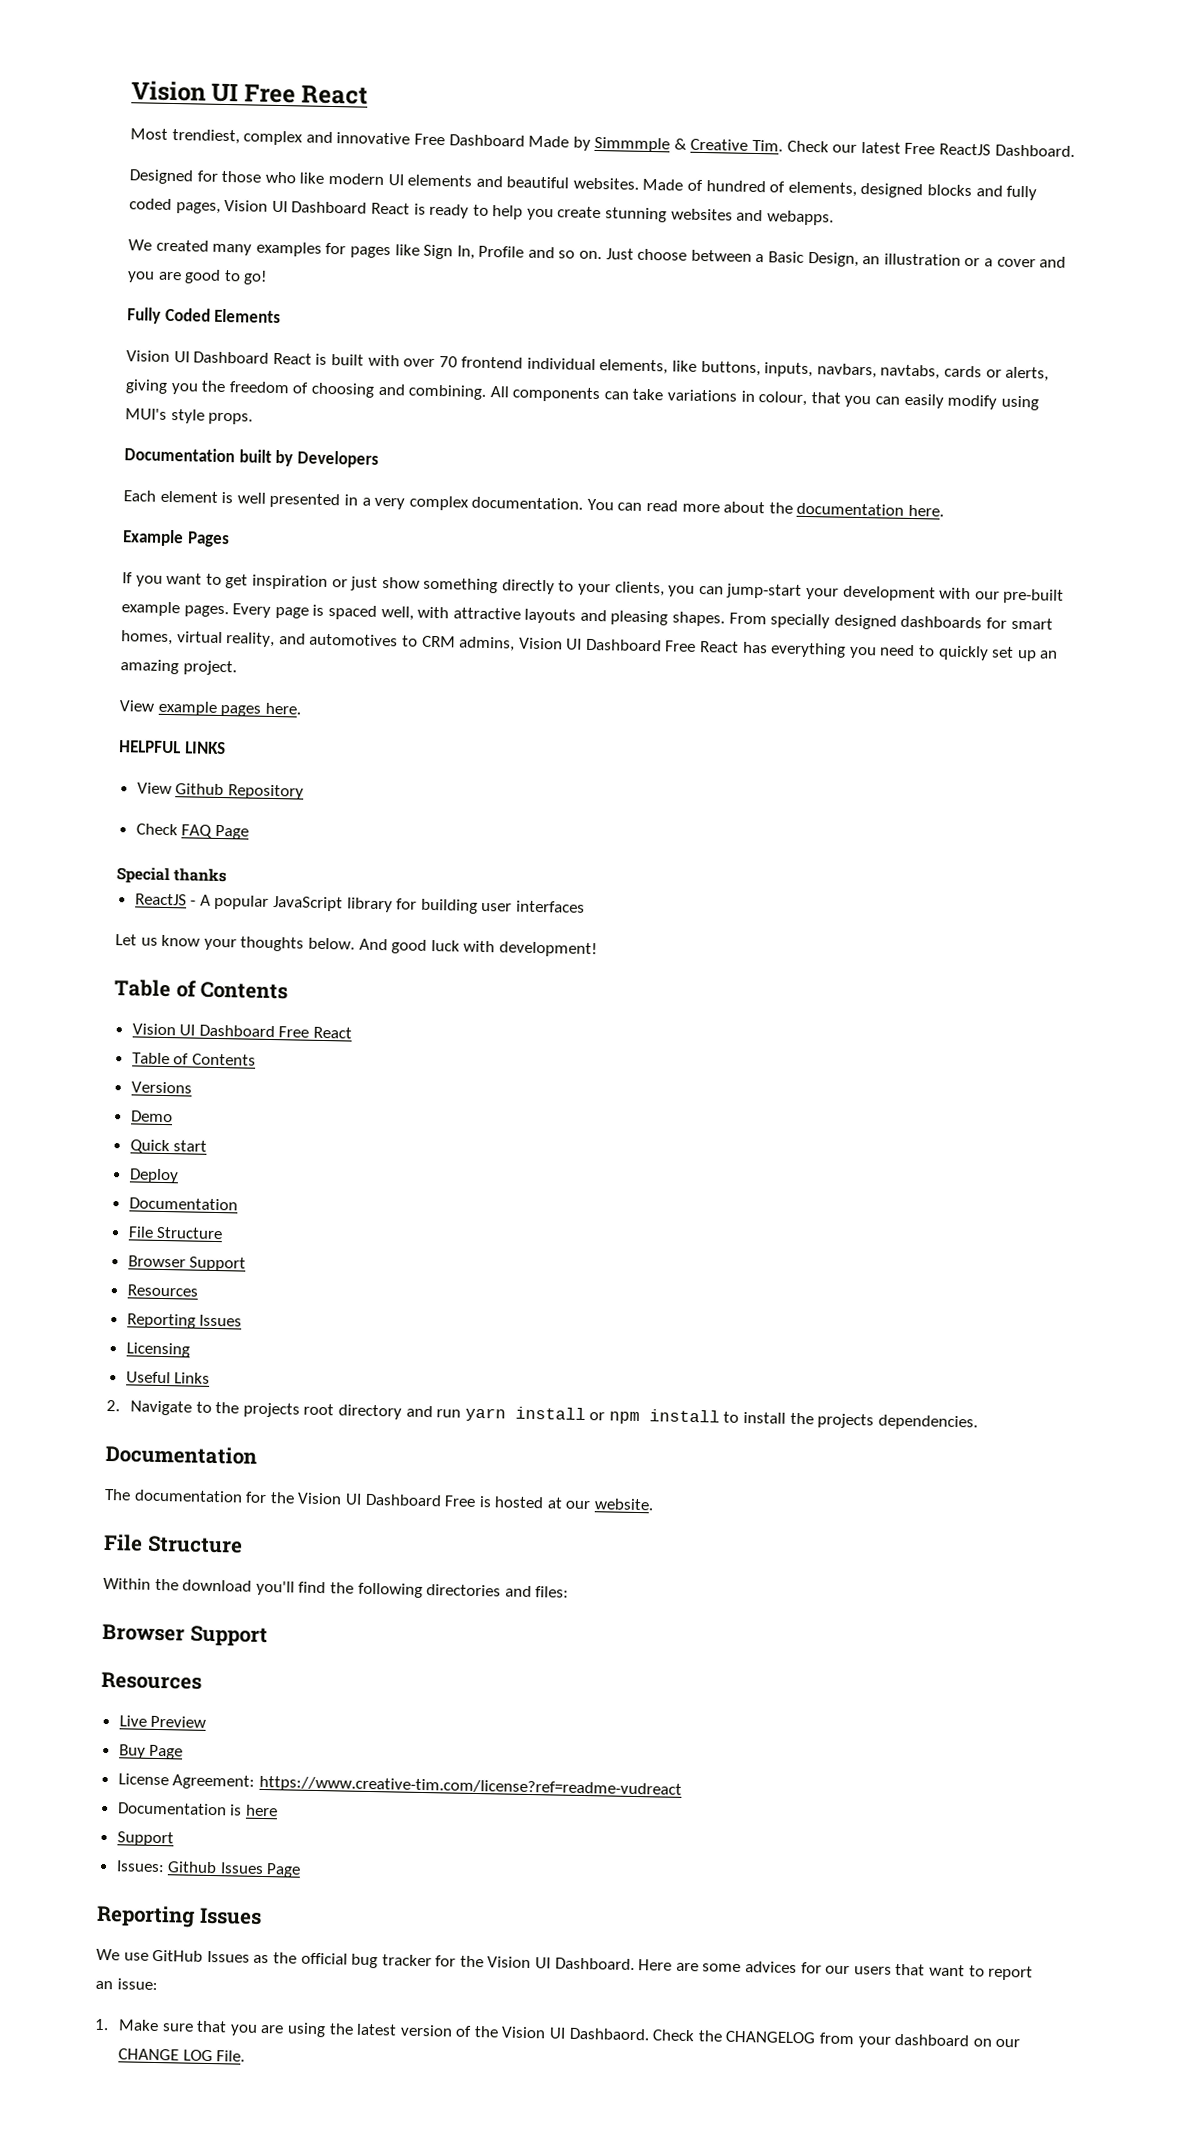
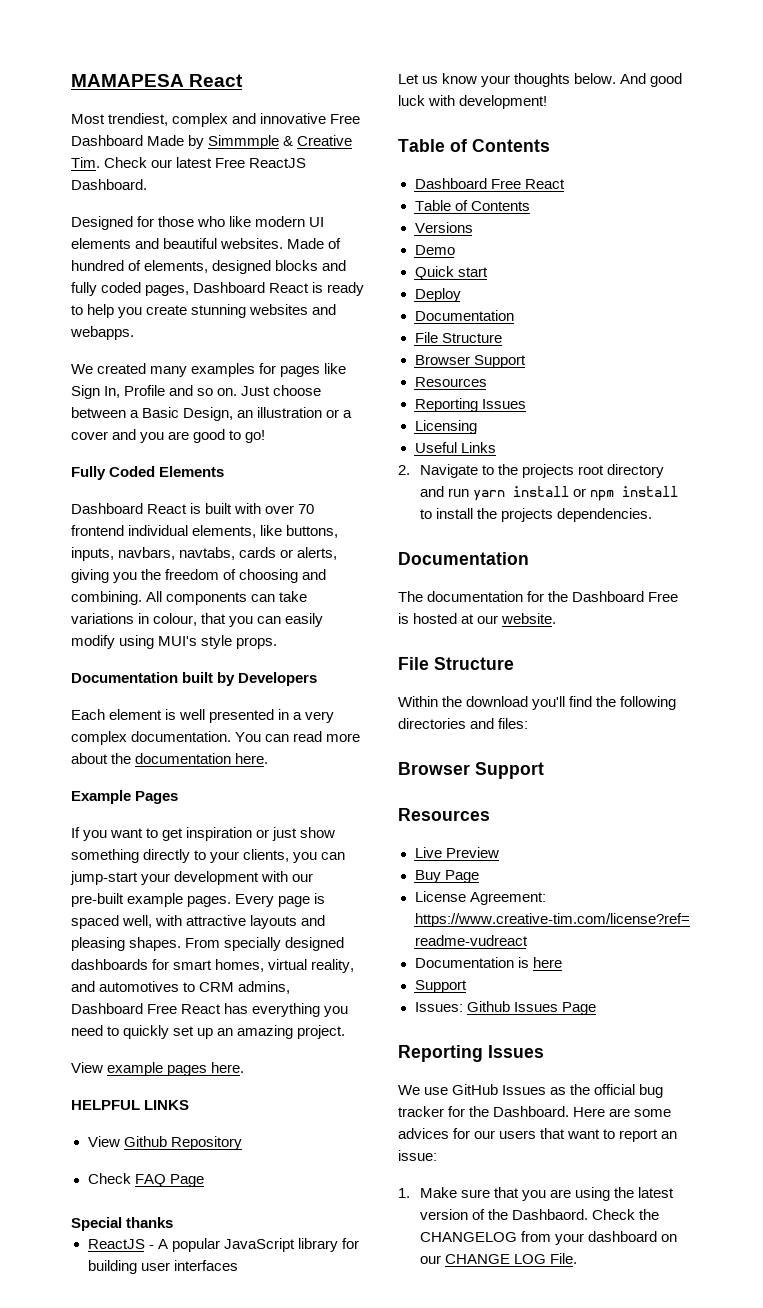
- Vision UI Free React
+ MAMAPESA React
- Made of hundred of elements, designed blocks and fully coded pages, Vision UI Dashboard React is ready to help you create stunning websites and webapps.
+ Made of hundred of elements, designed blocks and fully coded pages, Dashboard React is ready to help you create stunning websites and webapps.
- Vision UI Dashboard React is built with over 70 frontend individual elements, like buttons, inputs, navbars, navtabs, cards or alerts, giving you the freedom of choosing and combining.
+ Dashboard React is built with over 70 frontend individual elements, like buttons, inputs, navbars, navtabs, cards or alerts, giving you the freedom of choosing and combining.
- From specially designed dashboards for smart homes, virtual reality, and automotives to CRM admins, Vision UI Dashboard Free React has everything you need to quickly set up an amazing project.
+ From specially designed dashboards for smart homes, virtual reality, and automotives to CRM admins, Dashboard Free React has everything you need to quickly set up an amazing project.
  And good luck with development!
  Table of Contents
- Vision UI Dashboard Free React
+ Dashboard Free React
- The documentation for the Vision UI Dashboard Free is hosted at our website.
+ The documentation for the Dashboard Free is hosted at our website.
- We use GitHub Issues as the official bug tracker for the Vision UI Dashboard.
+ We use GitHub Issues as the official bug tracker for the Dashboard.
- 1. Make sure that you are using the latest version of the Vision UI Dashbaord.
+ 1. Make sure that you are using the latest version of the Dashbaord.

